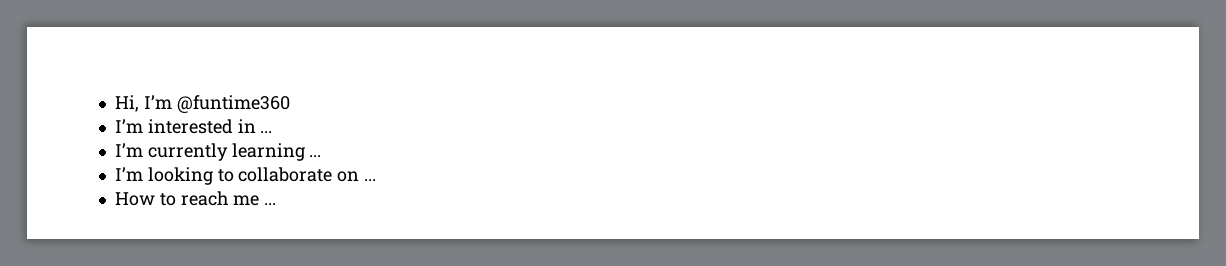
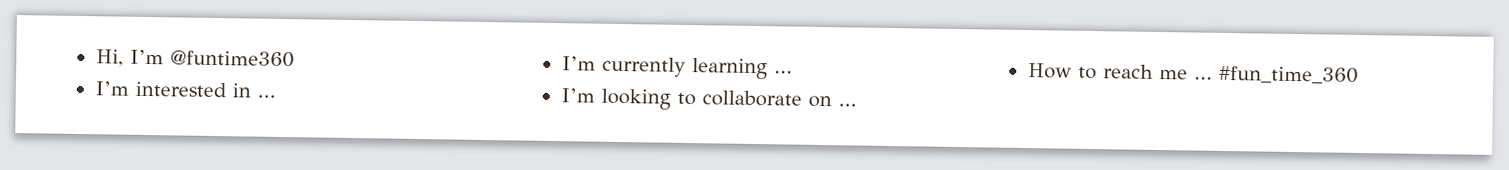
+ #fun_time_360

